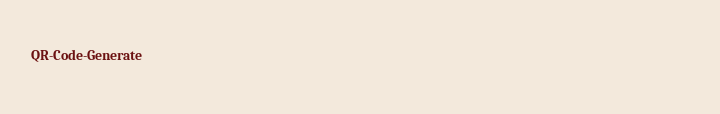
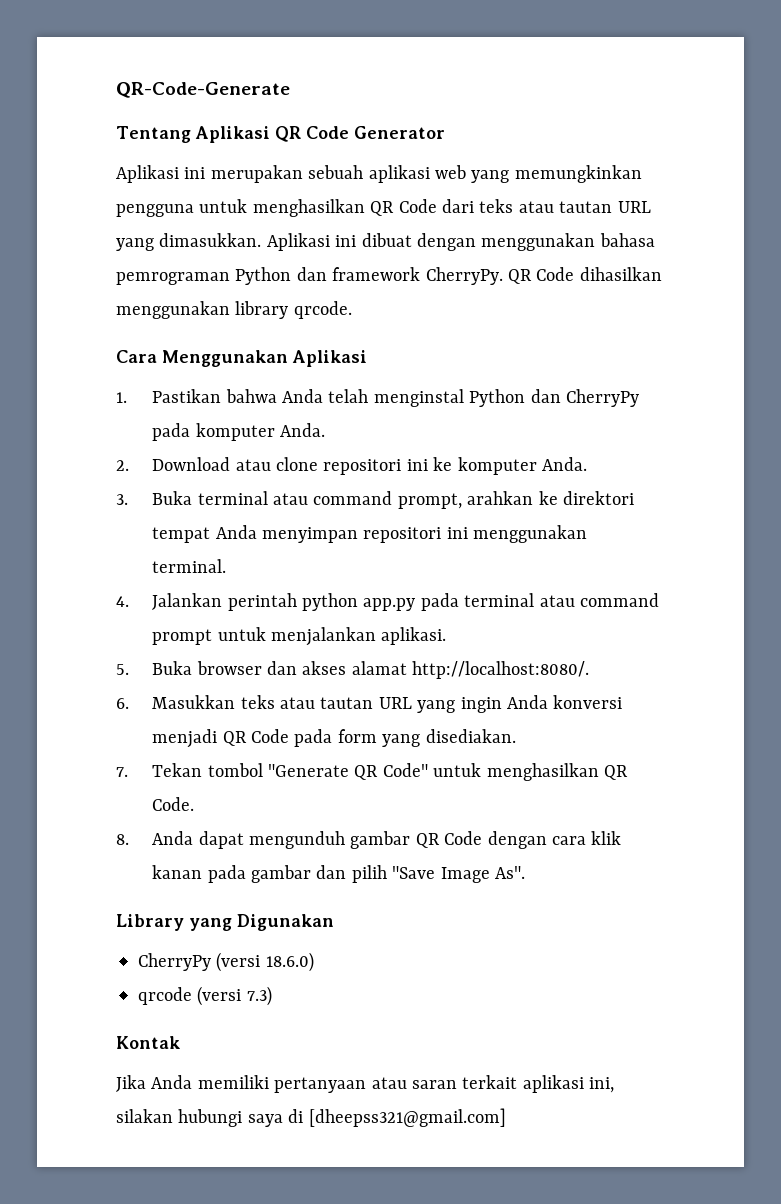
+ Tentang Aplikasi QR Code Generator
+ Aplikasi ini merupakan sebuah aplikasi web yang memungkinkan pengguna untuk menghasilkan QR Code dari teks atau tautan URL yang dimasukkan. Aplikasi ini dibuat dengan menggunakan bahasa pemrograman Python dan framework CherryPy. QR Code dihasilkan menggunakan library qrcode.
+ Cara Menggunakan Aplikasi
+ 1. Pastikan bahwa Anda telah menginstal Python dan CherryPy pada komputer Anda.
+ 2. Download atau clone repositori ini ke komputer Anda.
+ 3. Buka terminal atau command prompt, arahkan ke direktori tempat Anda menyimpan repositori ini menggunakan terminal.
+ 4. Jalankan perintah python app.py pada terminal atau command prompt untuk menjalankan aplikasi.
+ 5. Buka browser dan akses alamat http://localhost:8080/.
+ 6. Masukkan teks atau tautan URL yang ingin Anda konversi menjadi QR Code pada form yang disediakan.
+ 7. Tekan tombol "Generate QR Code" untuk menghasilkan QR Code.
+ 8. Anda dapat mengunduh gambar QR Code dengan cara klik kanan pada gambar dan pilih "Save Image As".
+ Library yang Digunakan
+ CherryPy (versi 18.6.0)
+ qrcode (versi 7.3)
+ Kontak
+ Jika Anda memiliki pertanyaan atau saran terkait aplikasi ini, silakan hubungi saya di [dheepss321@gmail.com]

